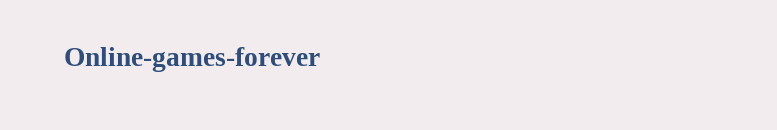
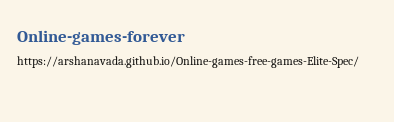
+ https://arshanavada.github.io/Online-games-free-games-Elite-Spec/

